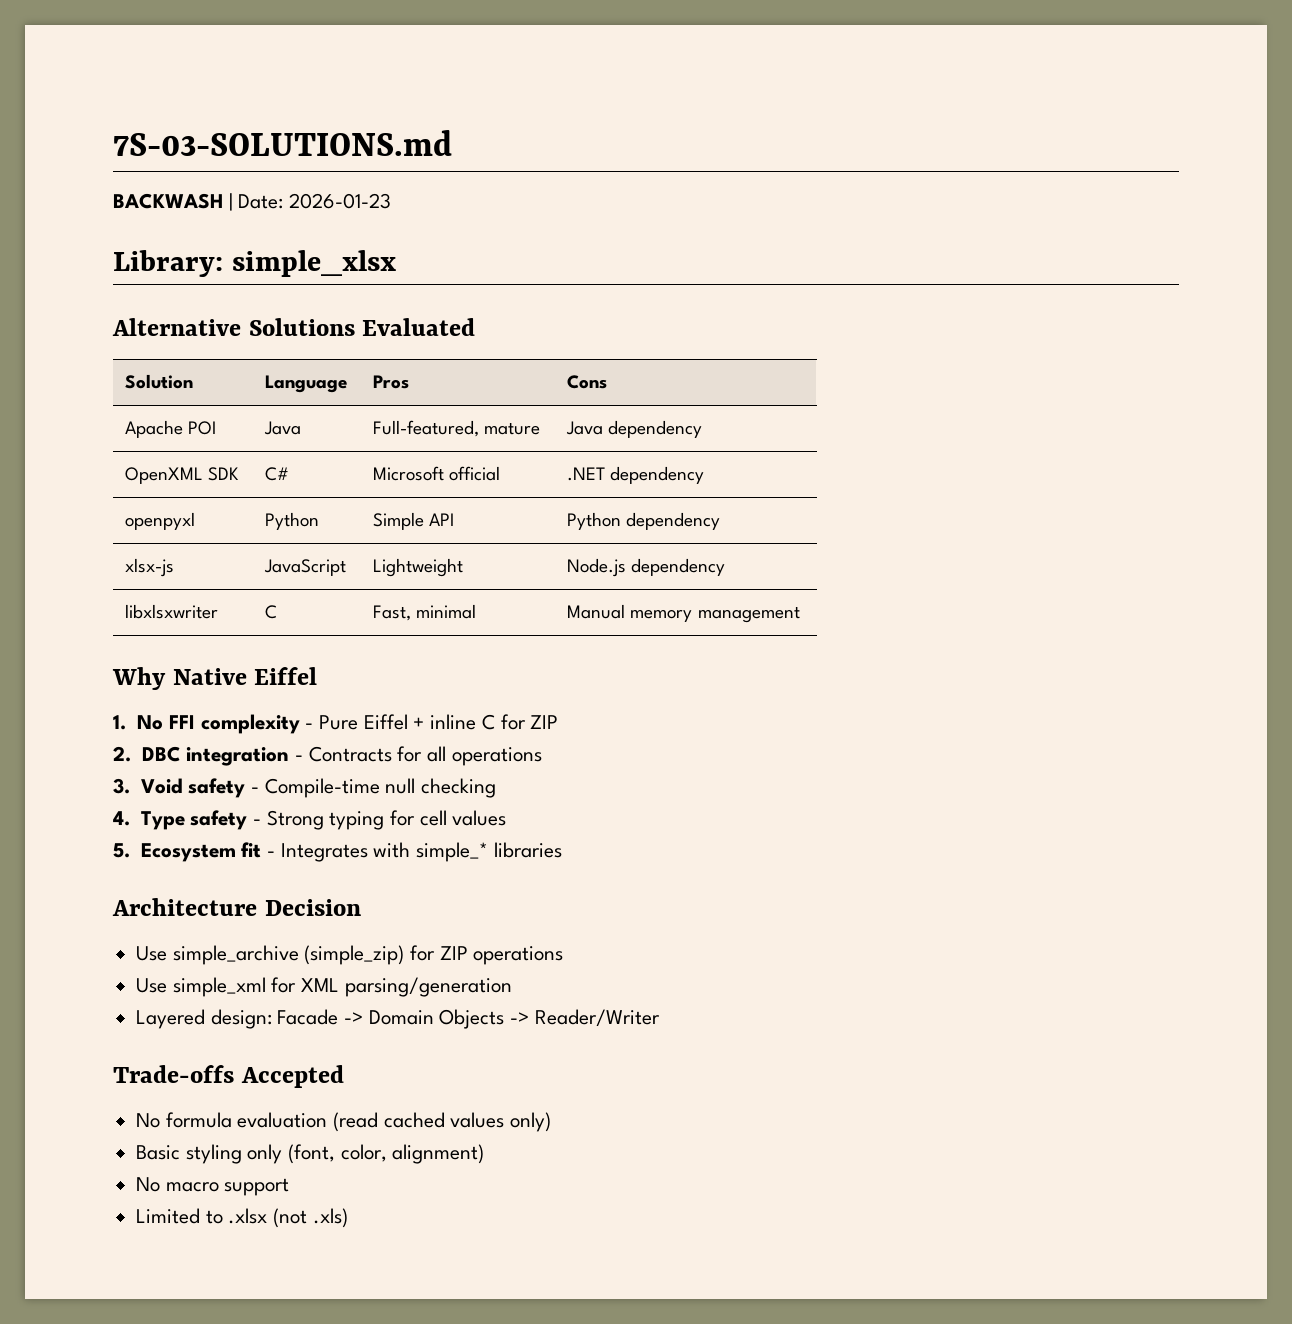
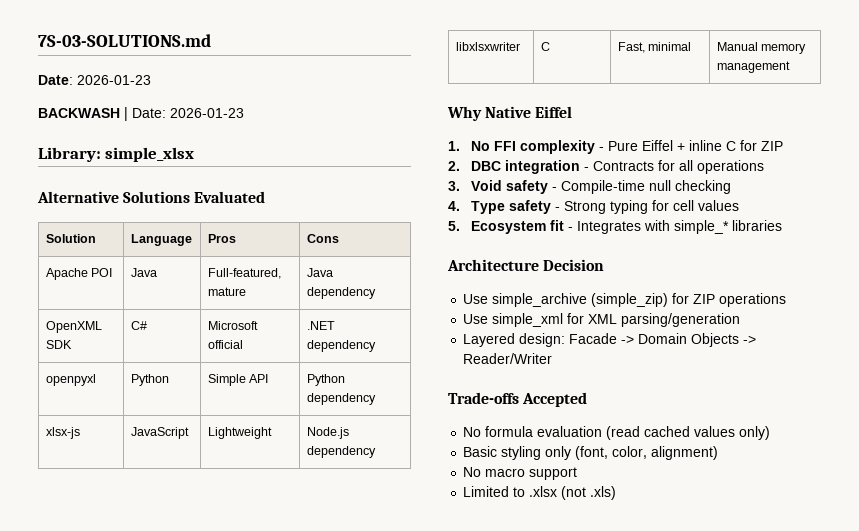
  7S-03-SOLUTIONS.md
+ Date: 2026-01-23

